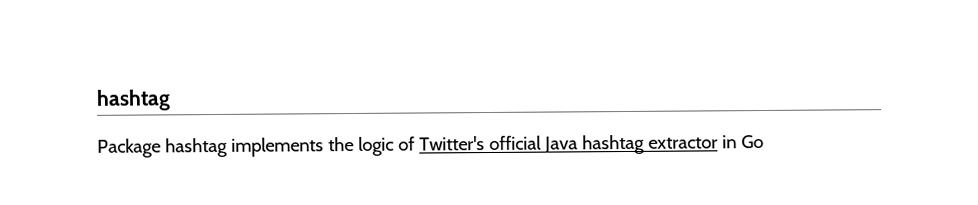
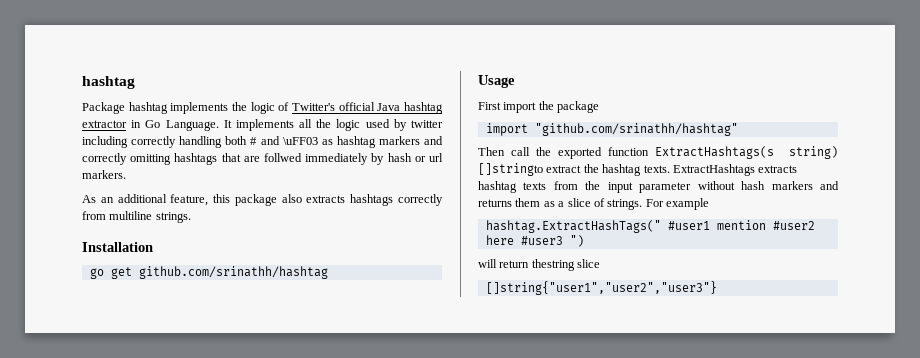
- Package hashtag implements the logic of Twitter's official Java hashtag extractor in Go
+ Package hashtag implements the logic of Twitter's official Java hashtag extractor in Go Language. It implements all the logic used by twitter including correctly handling both # and \uFF03 as hashtag markers and correctly omitting hashtags that are follwed immediately by hash or url markers.
+ As an additional feature, this package also extracts hashtags correctly from multiline strings.
+ Installation
+ go get github.com/srinathh/hashtag
+ Usage
+ First import the package
+ import "github.com/srinathh/hashtag"
+ Then call the exported function ExtractHashtags(s string) []stringto extract the hashtag texts. ExtractHashtags extracts hashtag texts from the input parameter without hash markers and returns them as a slice of strings. For example
+ hashtag.ExtractHashTags(" #user1 mention #user2 here #user3 ")
+ will return thestring slice
+ []string{"user1","user2","user3"}

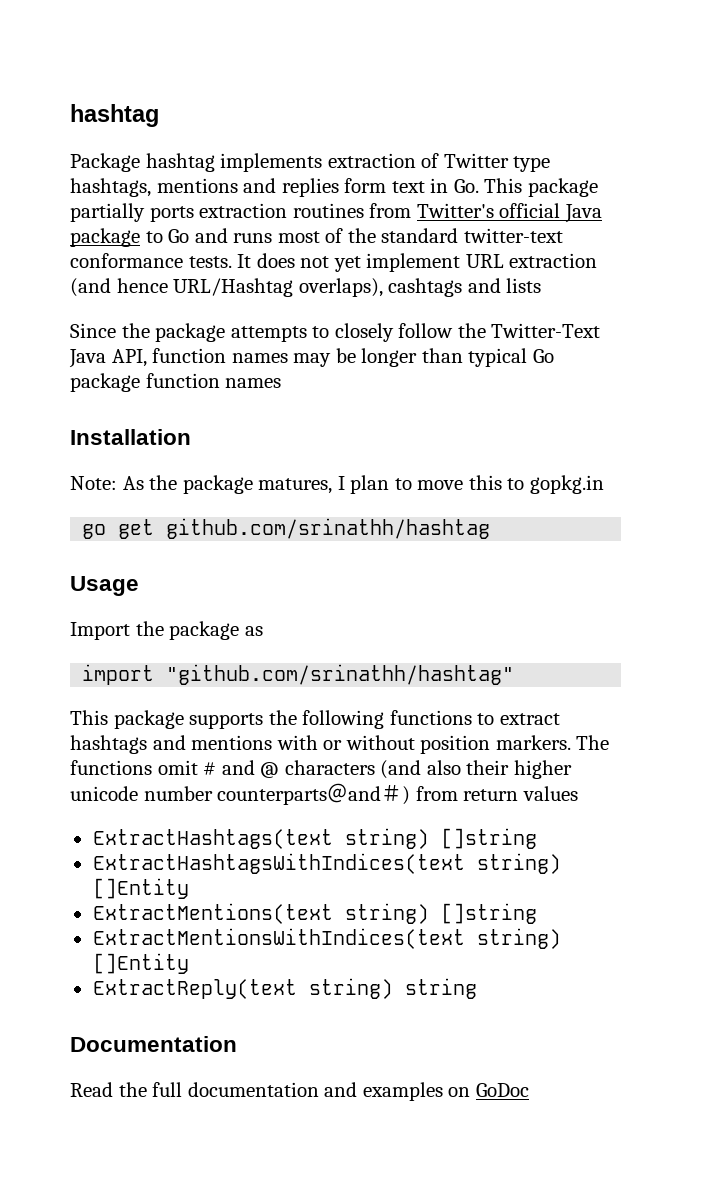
- Package hashtag implements the logic of Twitter's official Java hashtag extractor in Go Language. It implements all the logic used by twitter including correctly handling both # and \uFF03 as hashtag markers and correctly omitting hashtags that are follwed immediately by hash or url markers.
- As an additional feature, this package also extracts hashtags correctly from multiline strings.
+ Package hashtag implements extraction of Twitter type hashtags, mentions and replies form text in Go. This package partially ports extraction routines from Twitter's official Java package to Go and runs most of the standard twitter-text conformance tests. It does not yet implement URL extraction (and hence URL/Hashtag overlaps), cashtags and lists
+ Since the package attempts to closely follow the Twitter-Text Java API, function names may be longer than typical Go package function names
  Installation
+ Note: As the package matures, I plan to move this to gopkg.in
- First import the package
+ Import the package as
- Then call the exported function ExtractHashtags(s string) []stringto extract the hashtag texts. ExtractHashtags extracts hashtag texts from the input parameter without hash markers and returns them as a slice of strings. For example
- hashtag.ExtractHashTags(" #user1 mention #user2 here #user3 ")
- will return thestring slice
- []string{"user1","user2","user3"}
+ This package supports the following functions to extract hashtags and mentions with or without position markers. The functions omit # and @ characters (and also their higher unicode number counterparts＠and＃) from return values
+ ExtractHashtags(text string) []string
+ ExtractHashtagsWithIndices(text string) []Entity
+ ExtractMentions(text string) []string
+ ExtractMentionsWithIndices(text string) []Entity
+ ExtractReply(text string) string
+ Documentation
+ Read the full documentation and examples on GoDoc

